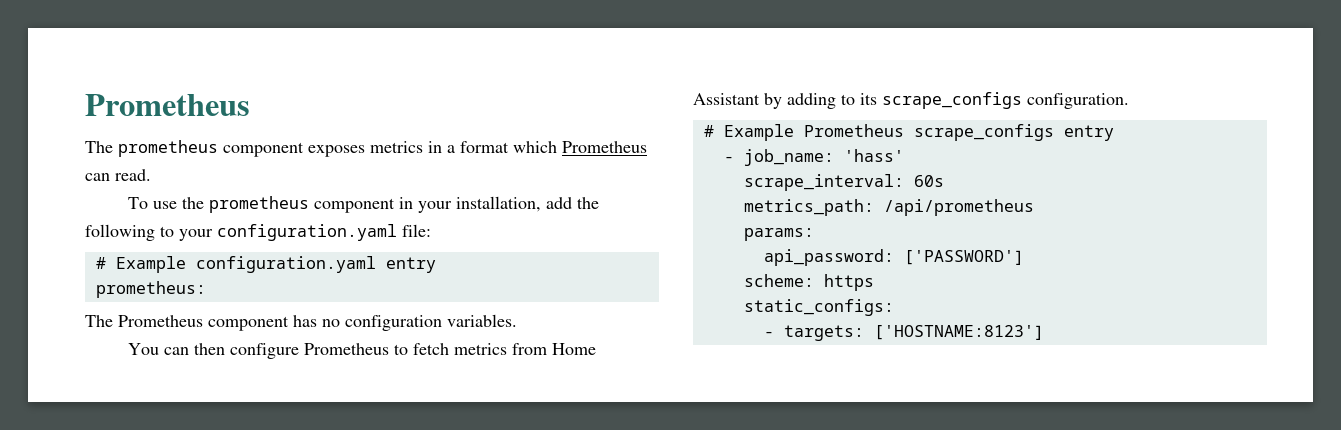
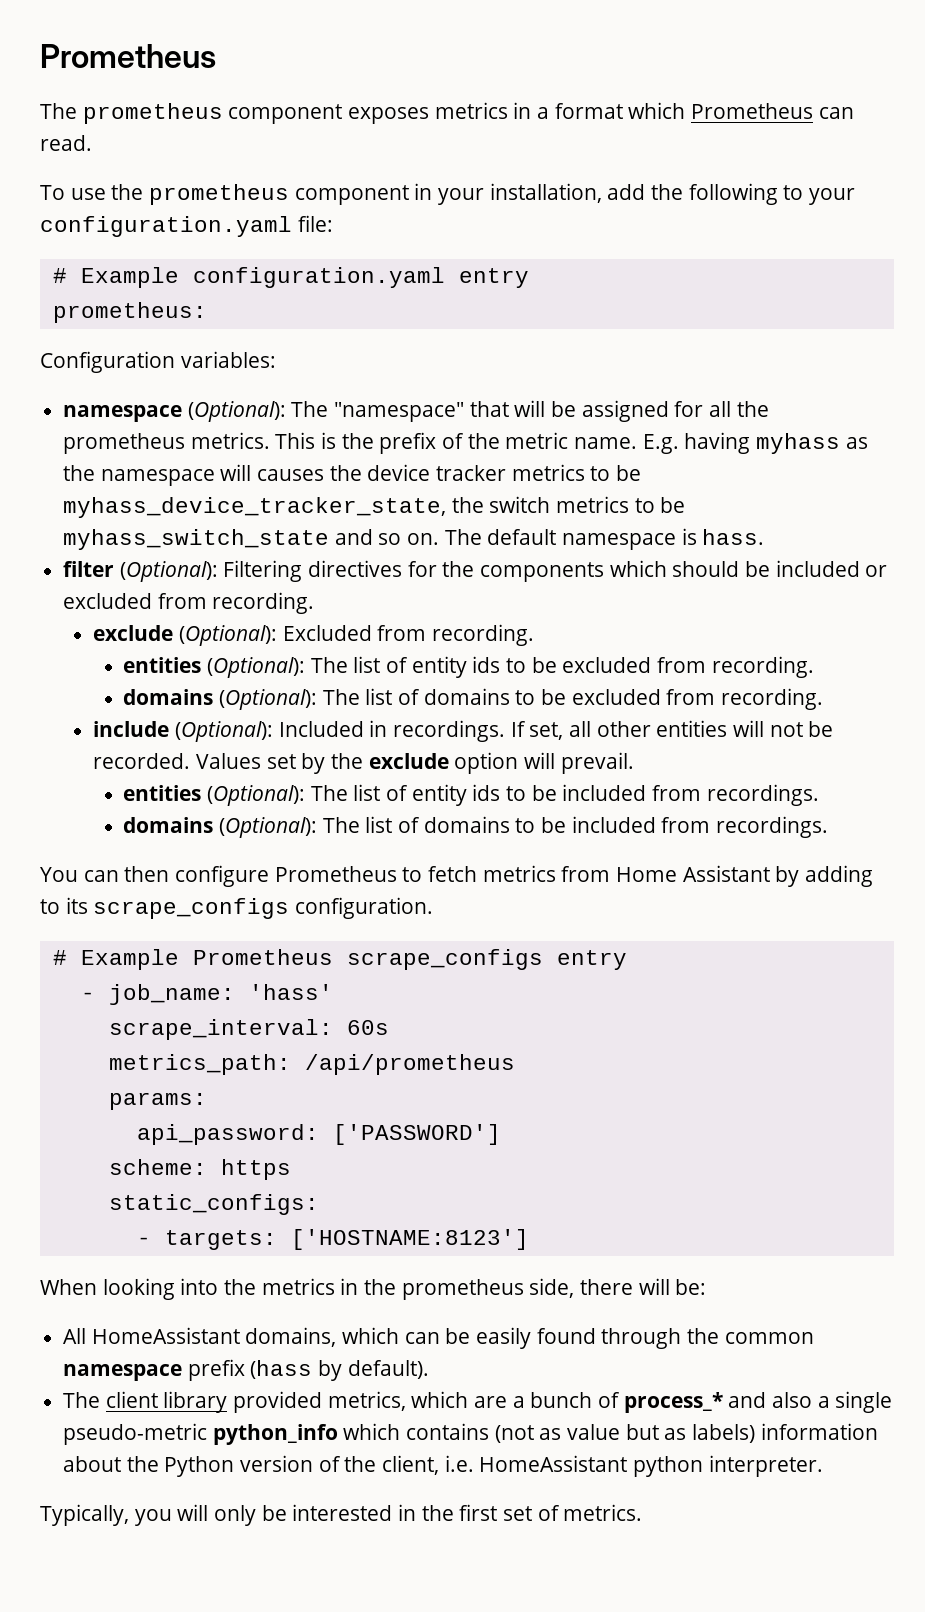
- The Prometheus component has no configuration variables.
+ Configuration variables:
+ namespace (Optional): The "namespace" that will be assigned for all the prometheus metrics. This is the prefix of the metric name. E.g. having myhass as the namespace will causes the device tracker metrics to be myhass_device_tracker_state, the switch metrics to be myhass_switch_state and so on. The default namespace is hass.
+ filter (Optional): Filtering directives for the components which should be included or excluded from recording.
+ exclude (Optional): Excluded from recording.
+ entities (Optional): The list of entity ids to be excluded from recording.
+ domains (Optional): The list of domains to be excluded from recording.
+ include (Optional): Included in recordings. If set, all other entities will not be recorded. Values set by the exclude option will prevail.
+ entities (Optional): The list of entity ids to be included from recordings.
+ domains (Optional): The list of domains to be included from recordings.
+ When looking into the metrics in the prometheus side, there will be:
+ All HomeAssistant domains, which can be easily found through the common namespace prefix (hass by default).
+ The client library provided metrics, which are a bunch of process_* and also a single pseudo-metric python_info which contains (not as value but as labels) information about the Python version of the client, i.e. HomeAssistant python interpreter.
+ Typically, you will only be interested in the first set of metrics.

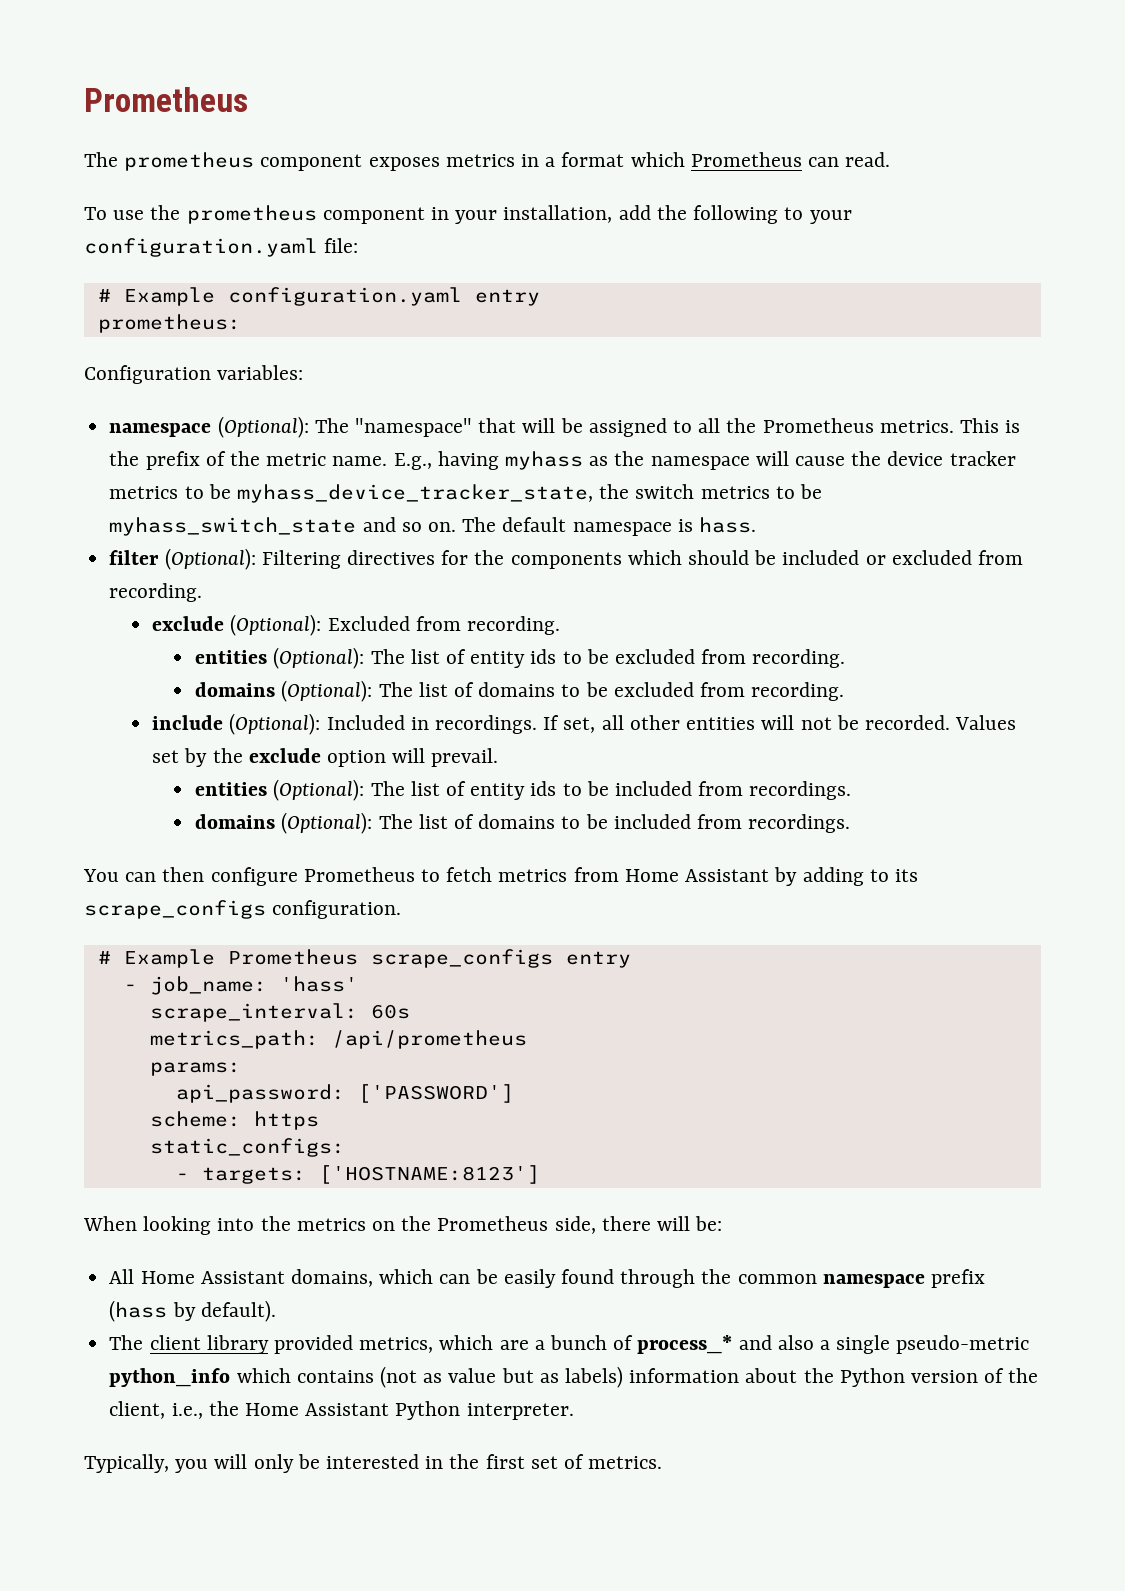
- namespace (Optional): The "namespace" that will be assigned for all the prometheus metrics.
+ namespace (Optional): The "namespace" that will be assigned to all the Prometheus metrics.
- E.g. having myhass as the namespace will causes the device tracker metrics to be myhass_device_tracker_state, the switch metrics to be myhass_switch_state and so on.
+ E.g., having myhass as the namespace will cause the device tracker metrics to be myhass_device_tracker_state, the switch metrics to be myhass_switch_state and so on.
- When looking into the metrics in the prometheus side, there will be:
+ When looking into the metrics on the Prometheus side, there will be:
- All HomeAssistant domains, which can be easily found through the common namespace prefix (hass by default).
+ All Home Assistant domains, which can be easily found through the common namespace prefix (hass by default).
- The client library provided metrics, which are a bunch of process_* and also a single pseudo-metric python_info which contains (not as value but as labels) information about the Python version of the client, i.e. HomeAssistant python interpreter.
+ The client library provided metrics, which are a bunch of process_* and also a single pseudo-metric python_info which contains (not as value but as labels) information about the Python version of the client, i.e., the Home Assistant Python interpreter.

